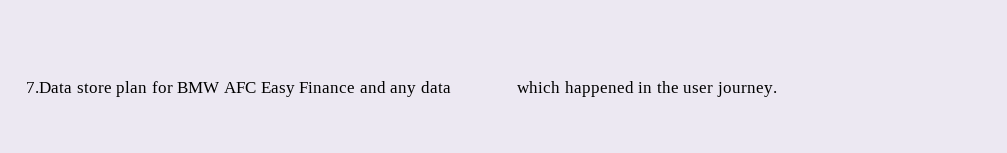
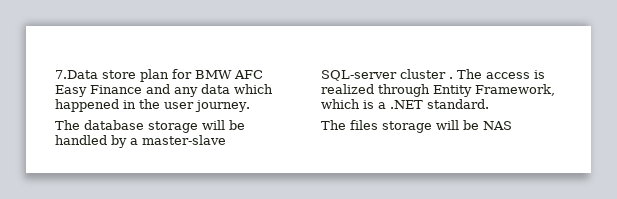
+ The database storage will be handled by a master-slave SQL-server cluster . The access is realized through Entity Framework, which is a .NET standard.
+ The files storage will be NAS

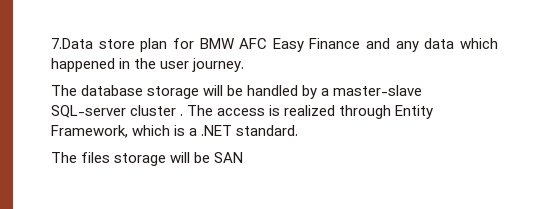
- The files storage will be NAS
+ The files storage will be SAN

